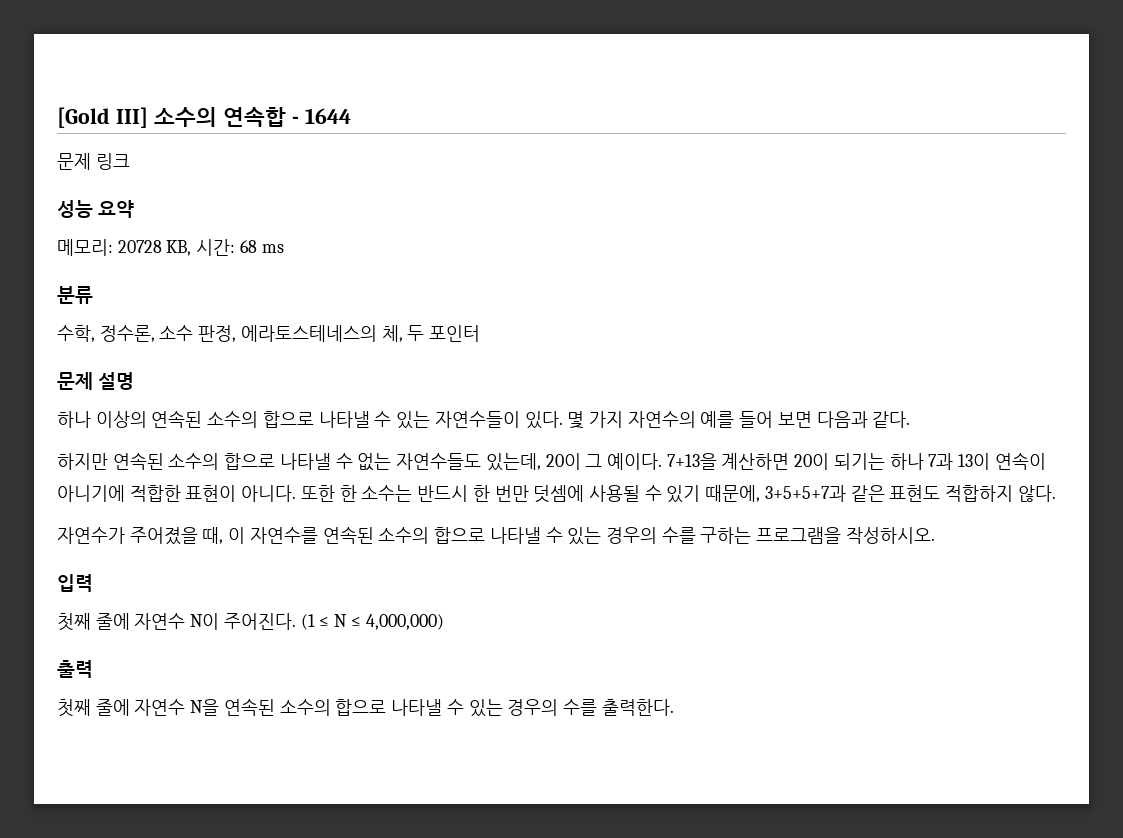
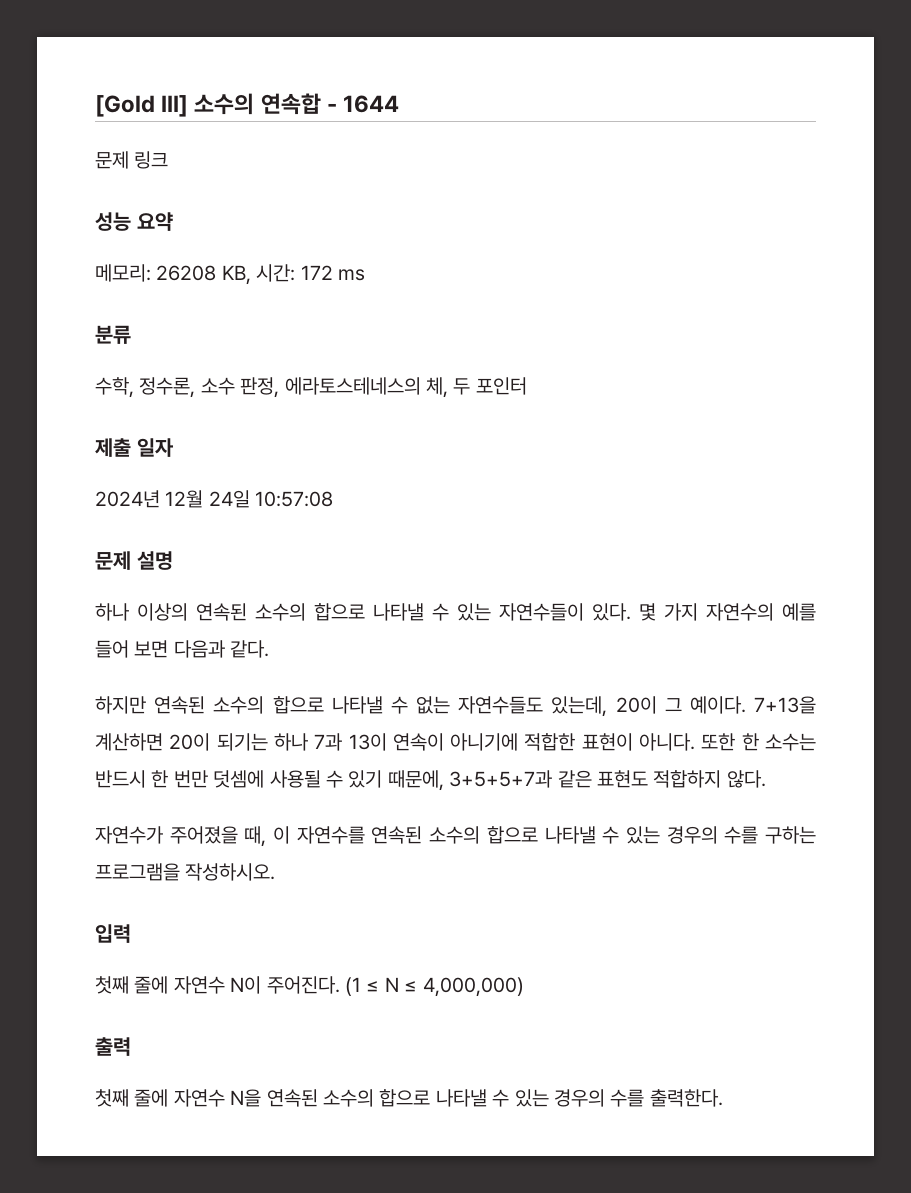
- 메모리: 20728 KB, 시간: 68 ms
+ 메모리: 26208 KB, 시간: 172 ms
+ 제출 일자
+ 2024년 12월 24일 10:57:08

